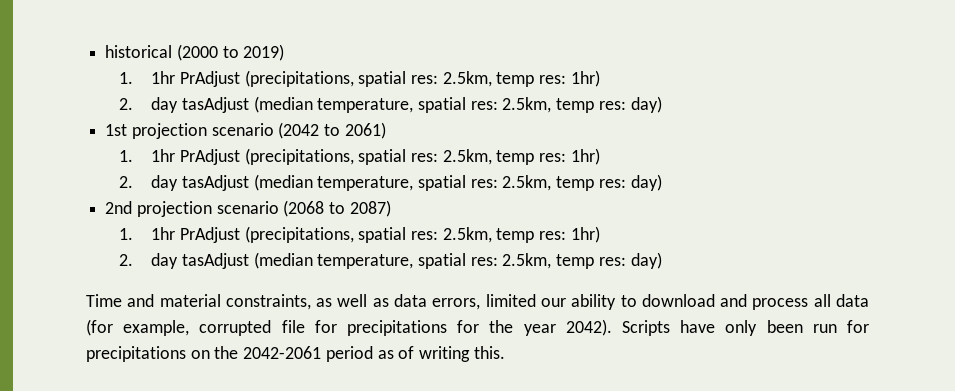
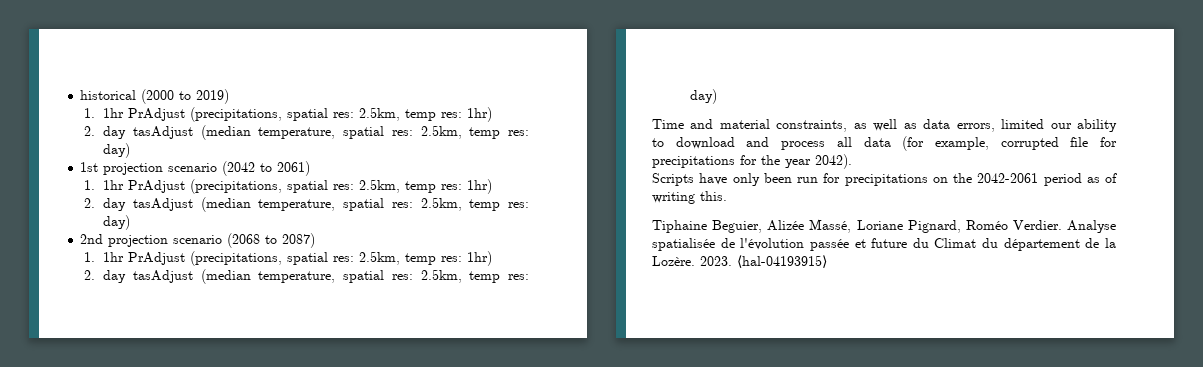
- Time and material constraints, as well as data errors, limited our ability to download and process all data (for example, corrupted file for precipitations for the year 2042). Scripts have only been run for precipitations on the 2042-2061 period as of writing this.
+ Time and material constraints, as well as data errors, limited our ability to download and process all data (for example, corrupted file for precipitations for the year 2042).
+ Scripts have only been run for precipitations on the 2042-2061 period as of writing this.
+ Tiphaine Beguier, Alizée Massé, Loriane Pignard, Roméo Verdier. Analyse spatialisée de l'évolution passée et future du Climat du département de la Lozère. 2023. ⟨hal-04193915⟩

